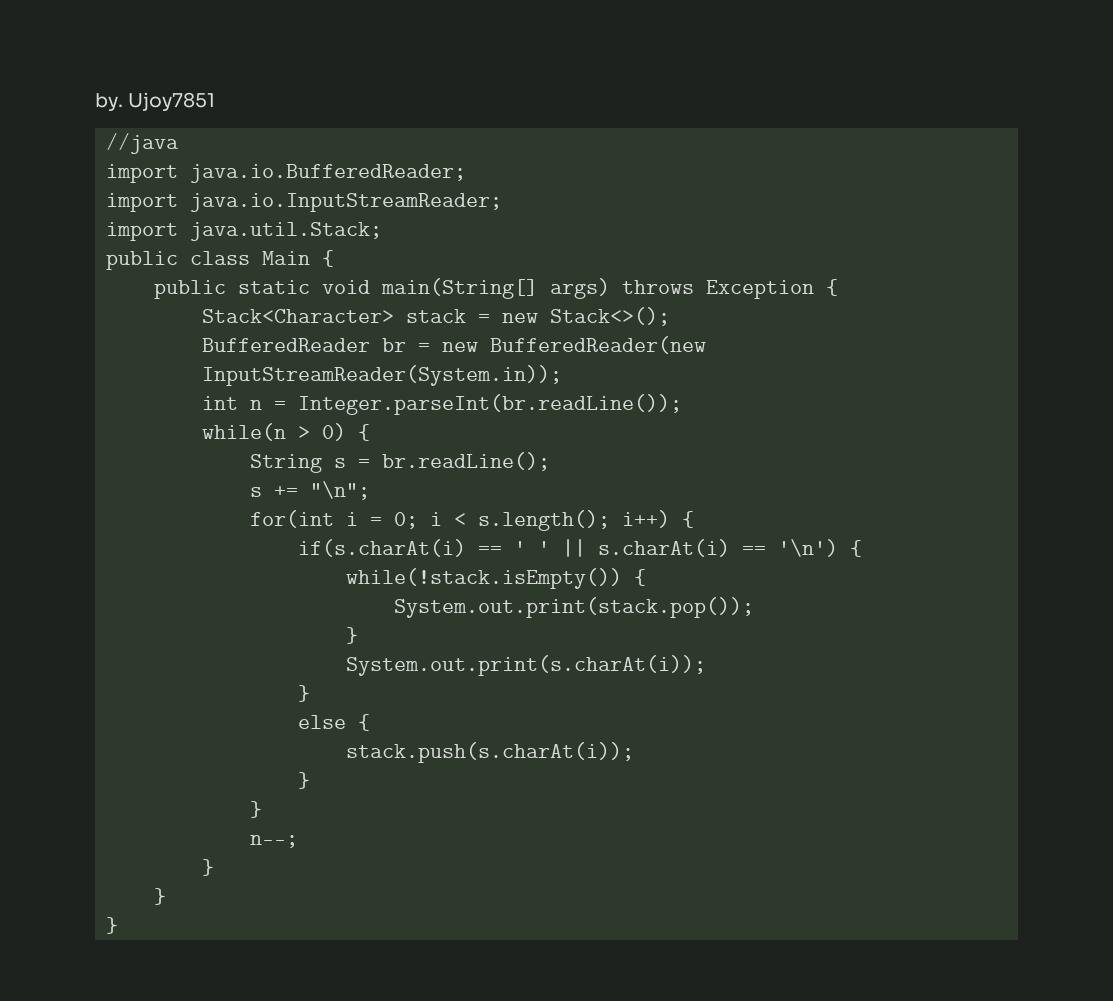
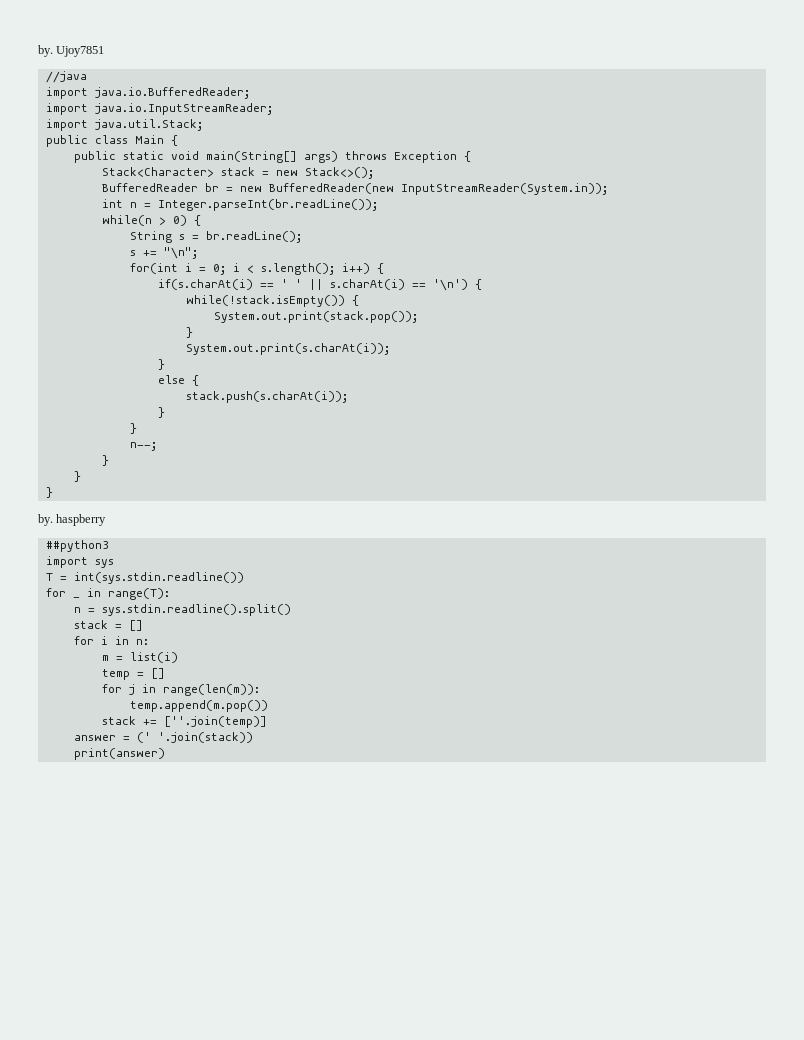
+ by. haspberry
+ ##python3
+ import sys
+ T = int(sys.stdin.readline())
+ for _ in range(T):
+ n = sys.stdin.readline().split()
+ stack = []
+ for i in n:
+ m = list(i)
+ temp = []
+ for j in range(len(m)):
+ temp.append(m.pop())
+ stack += [''.join(temp)]
+ answer = (' '.join(stack))
+ print(answer)

